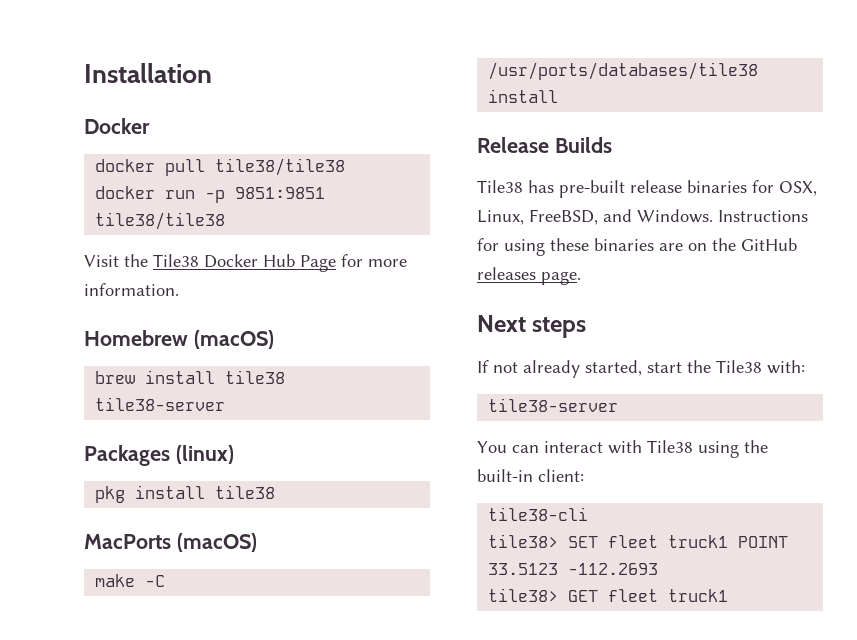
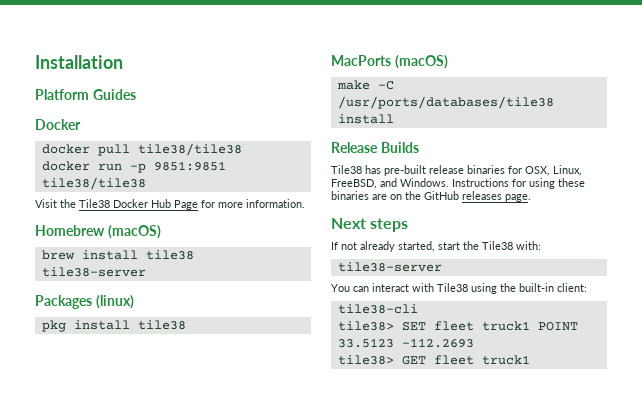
+ Platform Guides

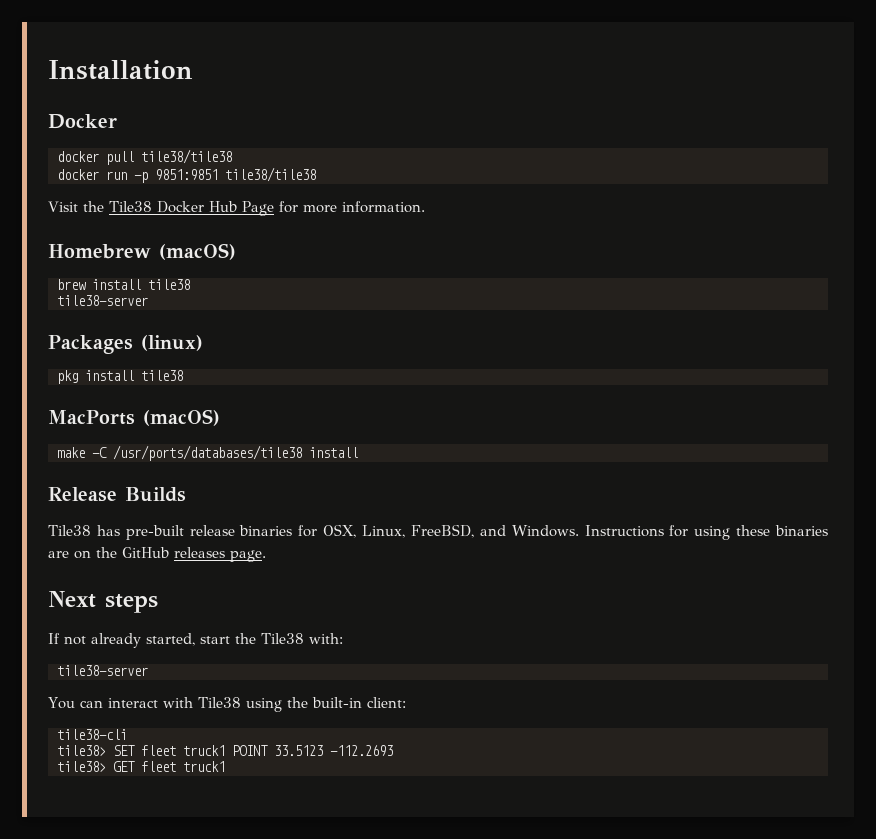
- Platform Guides

